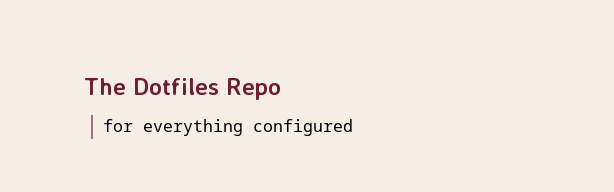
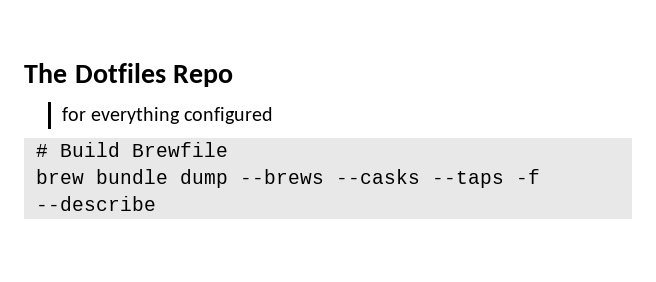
+ # Build Brewfile
+ brew bundle dump --brews --casks --taps -f --describe

